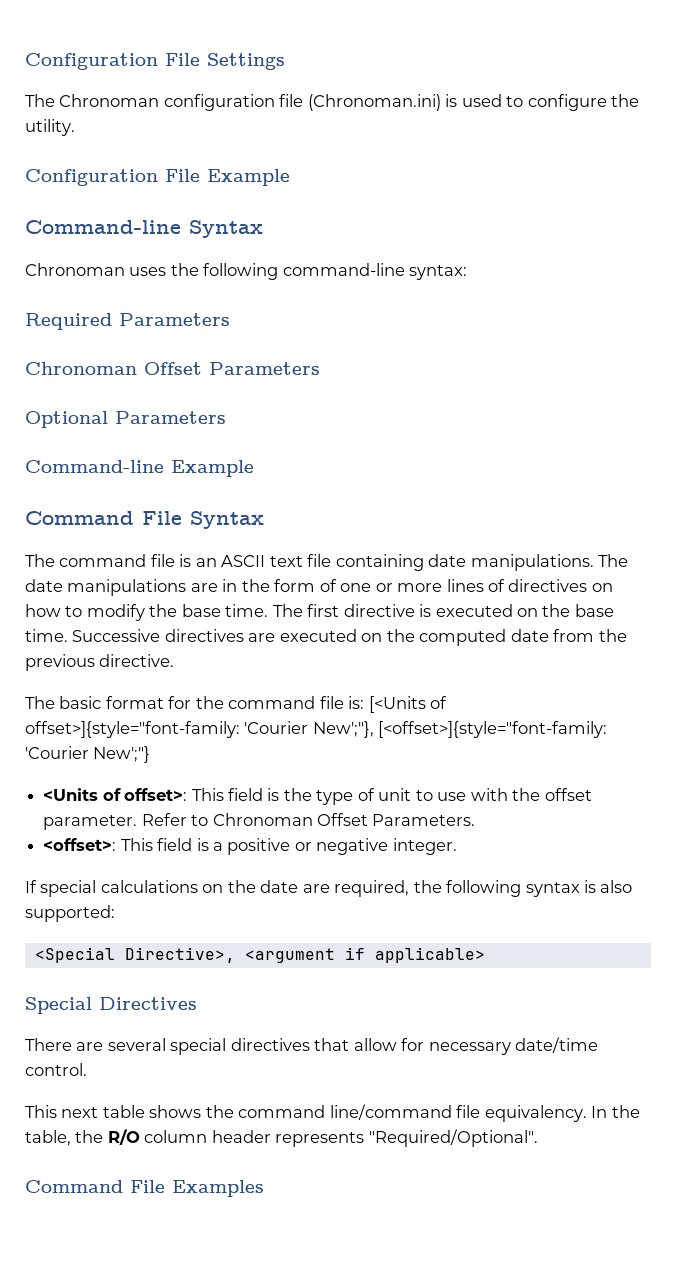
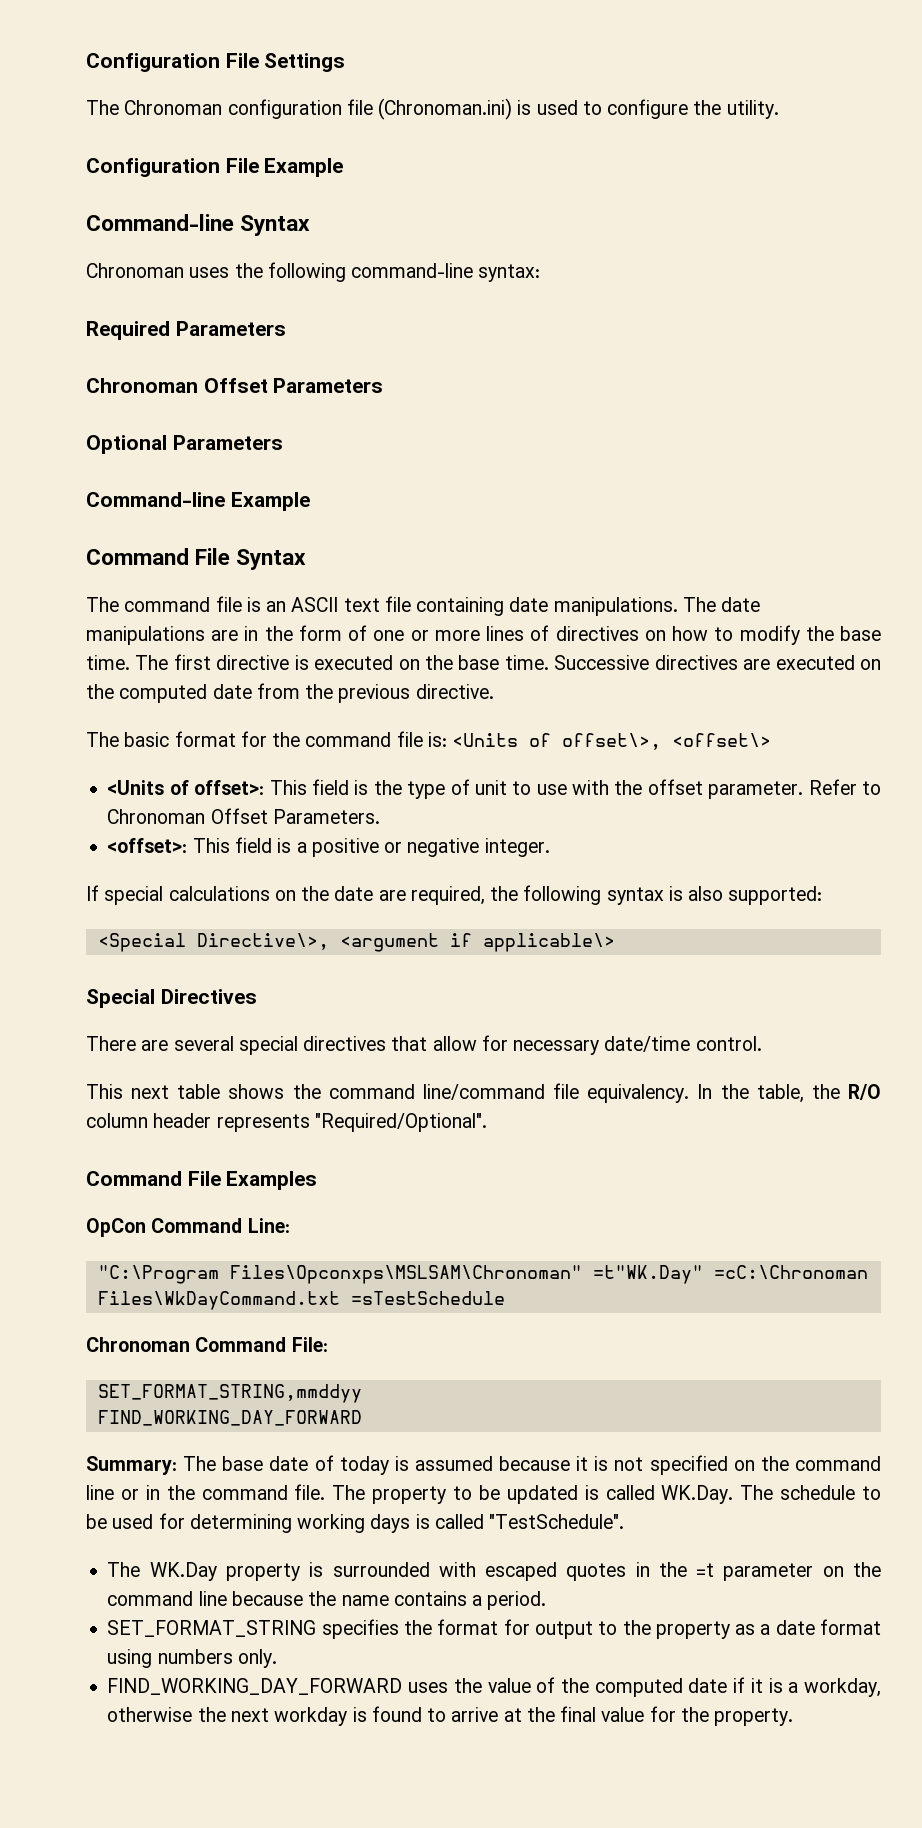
- The basic format for the command file is: [<Units of offset>]{style="font-family: 'Courier New';"}, [<offset>]{style="font-family: 'Courier New';"}
+ The basic format for the command file is: <Units of offset\>, <offset\>
- <Special Directive>, <argument if applicable>
+ <Special Directive\>, <argument if applicable\>
+ OpCon Command Line:
+ "C:\Program Files\Opconxps\MSLSAM\Chronoman" =t"WK.Day" =cC:\Chronoman Files\WkDayCommand.txt =sTestSchedule
+ Chronoman Command File:
+ SET_FORMAT_STRING,mmddyy
+ FIND_WORKING_DAY_FORWARD
+ Summary: The base date of today is assumed because it is not specified on the command line or in the command file. The property to be updated is called WK.Day. The schedule to be used for determining working days is called "TestSchedule".
+ The WK.Day property is surrounded with escaped quotes in the =t parameter on the command line because the name contains a period.
+ SET_FORMAT_STRING specifies the format for output to the property as a date format using numbers only.
+ FIND_WORKING_DAY_FORWARD uses the value of the computed date if it is a workday, otherwise the next workday is found to arrive at the final value for the property.

